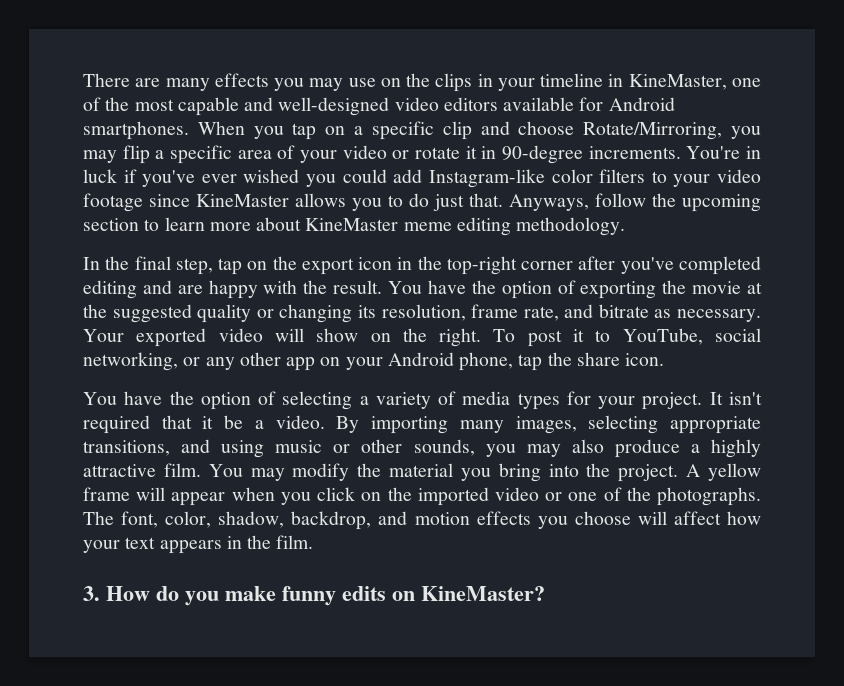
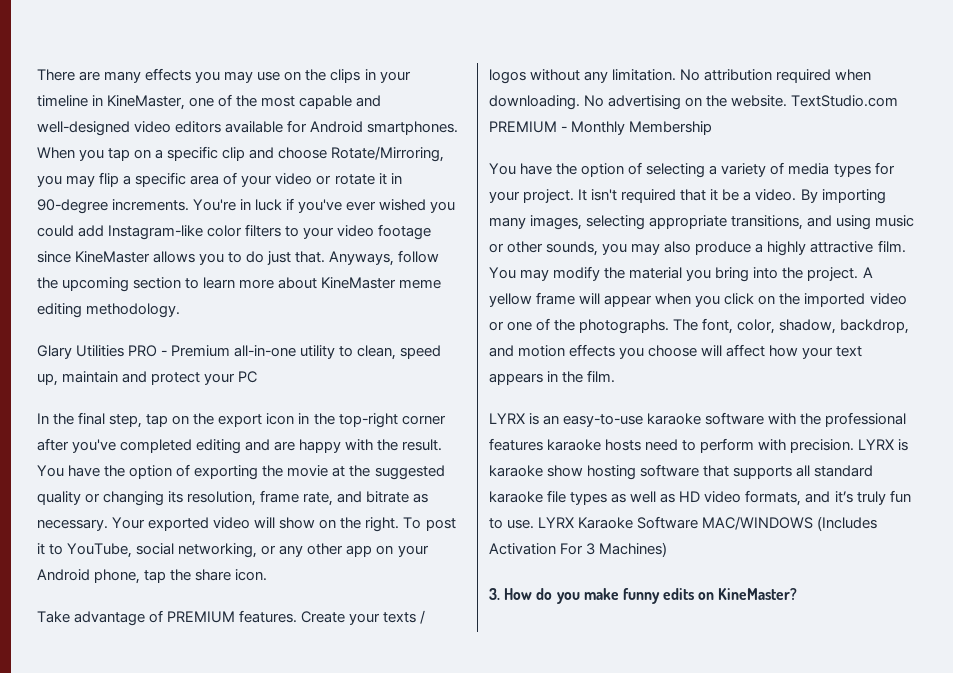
+ Glary Utilities PRO - Premium all-in-one utility to clean, speed up, maintain and protect your PC
+ Take advantage of PREMIUM features. Create your texts / logos without any limitation. No attribution required when downloading. No advertising on the website. TextStudio.com PREMIUM - Monthly Membership
+ LYRX is an easy-to-use karaoke software with the professional features karaoke hosts need to perform with precision. LYRX is karaoke show hosting software that supports all standard karaoke file types as well as HD video formats, and it’s truly fun to use. LYRX Karaoke Software MAC/WINDOWS (Includes Activation For 3 Machines)

